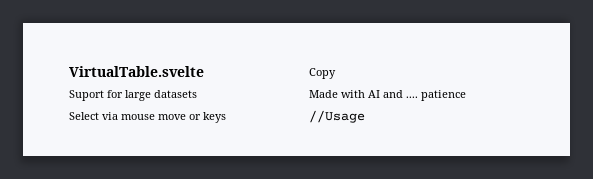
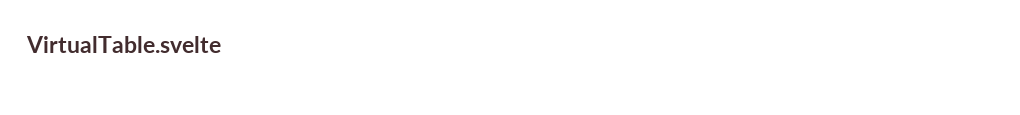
- Suport for large datasets
- Select via mouse move or keys
- Copy
- Made with AI and .... patience
- //Usage

